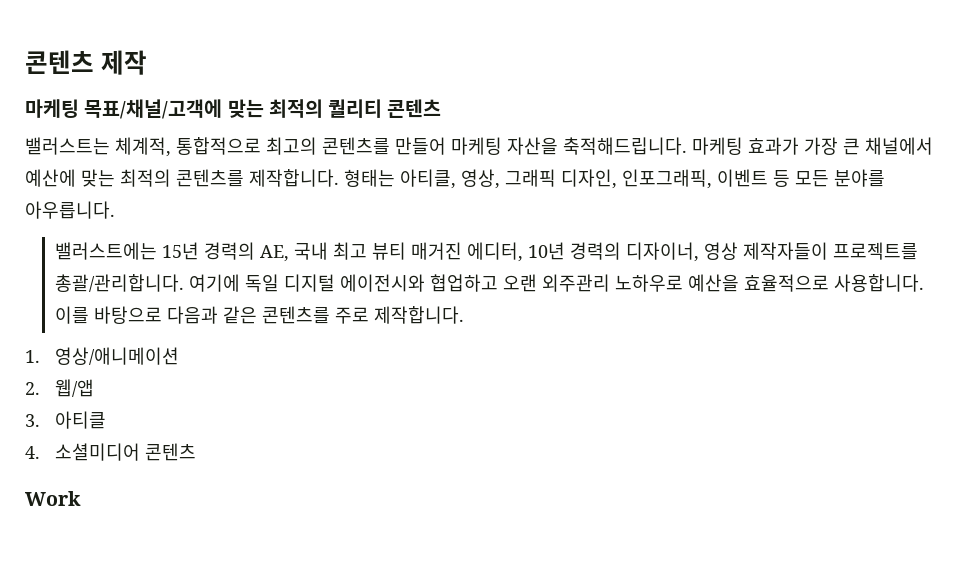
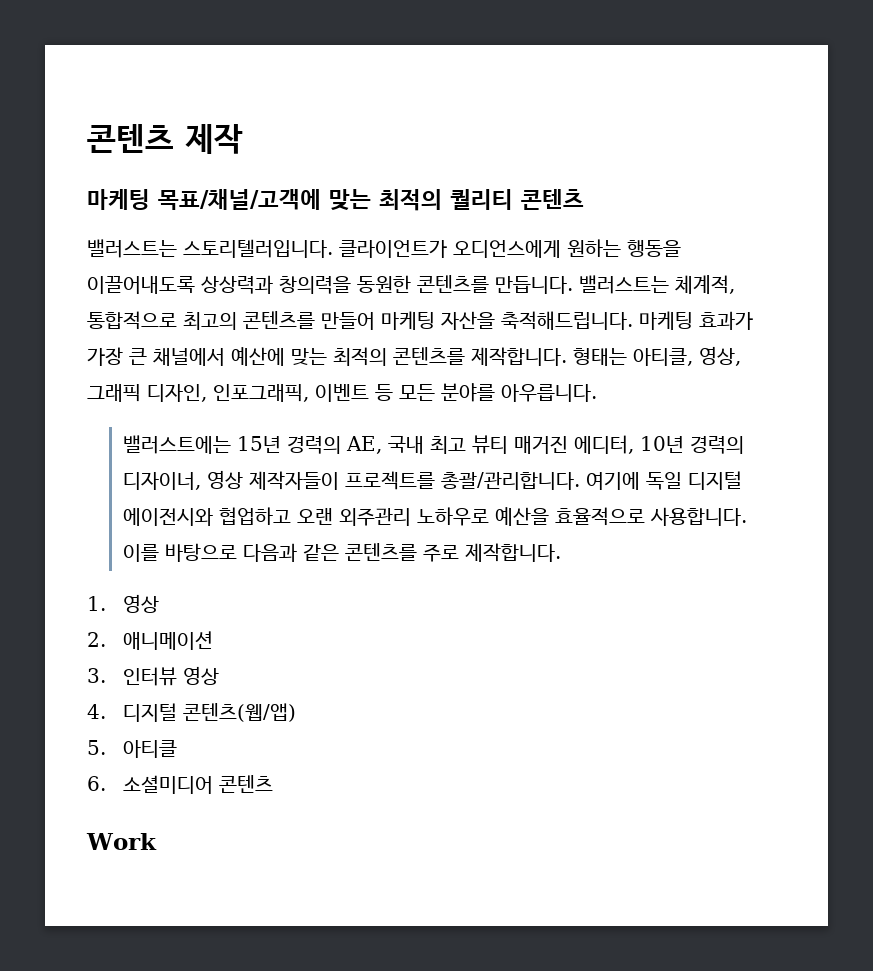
- 밸러스트는 체계적, 통합적으로 최고의 콘텐츠를 만들어 마케팅 자산을 축적해드립니다.
+ 밸러스트는 스토리텔러입니다. 클라이언트가 오디언스에게 원하는 행동을 이끌어내도록 상상력과 창의력을 동원한 콘텐츠를 만듭니다. 밸러스트는 체계적, 통합적으로 최고의 콘텐츠를 만들어 마케팅 자산을 축적해드립니다.
- 1. 영상/애니메이션
+ 1. 영상
- 2. 웹/앱
- 3. 아티클
+ 2. 애니메이션
+ 3. 인터뷰 영상
+ 4. 디지털 콘텐츠(웹/앱)
+ 5. 아티클
- 4. 소셜미디어 콘텐츠
+ 6. 소셜미디어 콘텐츠

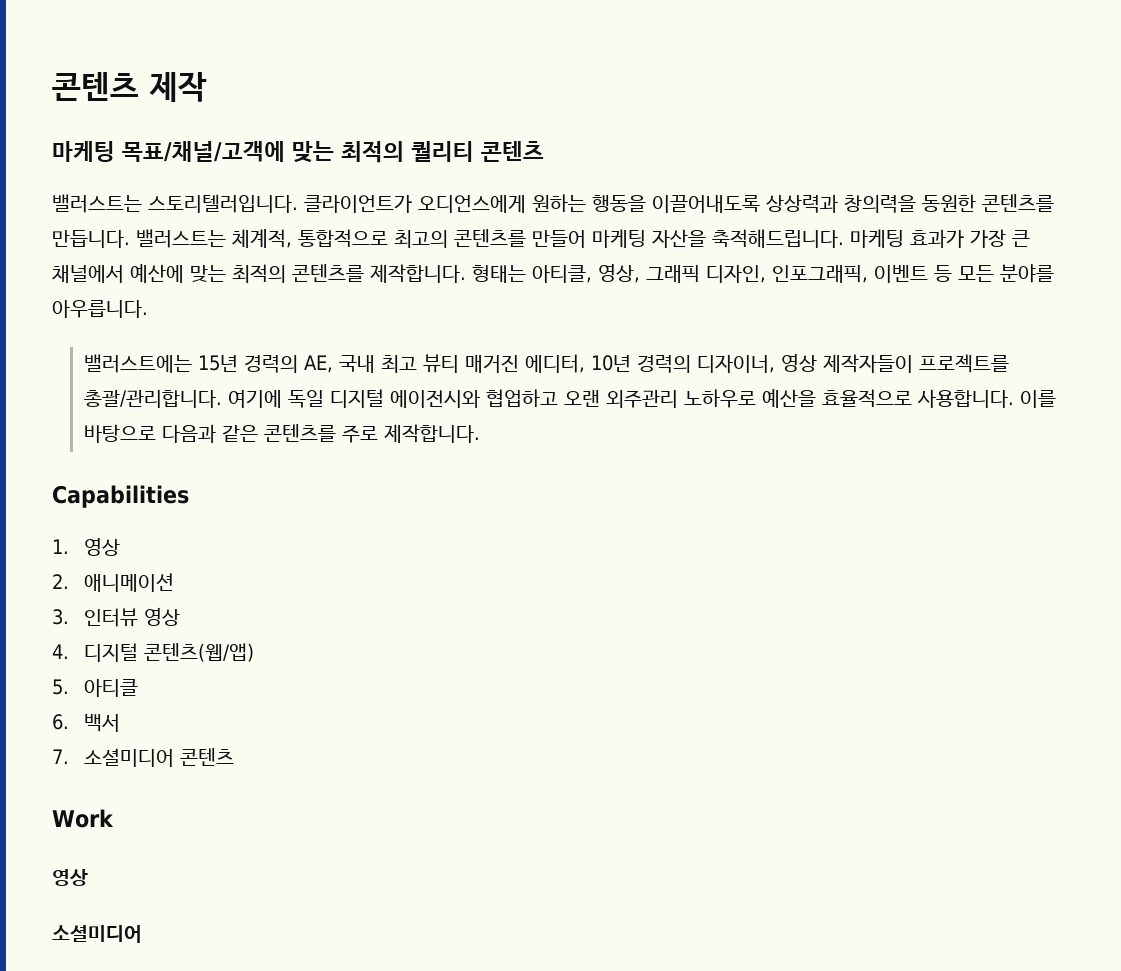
+ Capabilities
- 6. 소셜미디어 콘텐츠
+ 6. 백서
+ 7. 소셜미디어 콘텐츠
  Work
+ 영상
+ 소셜미디어

